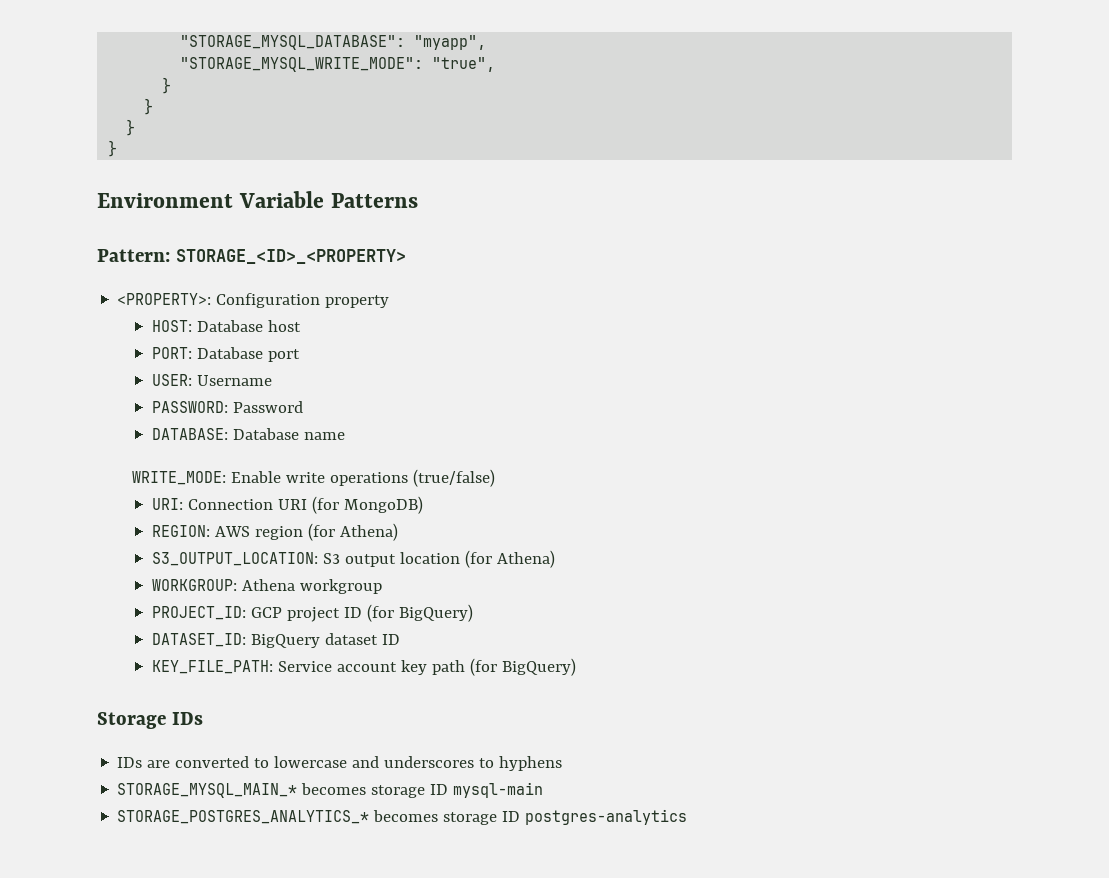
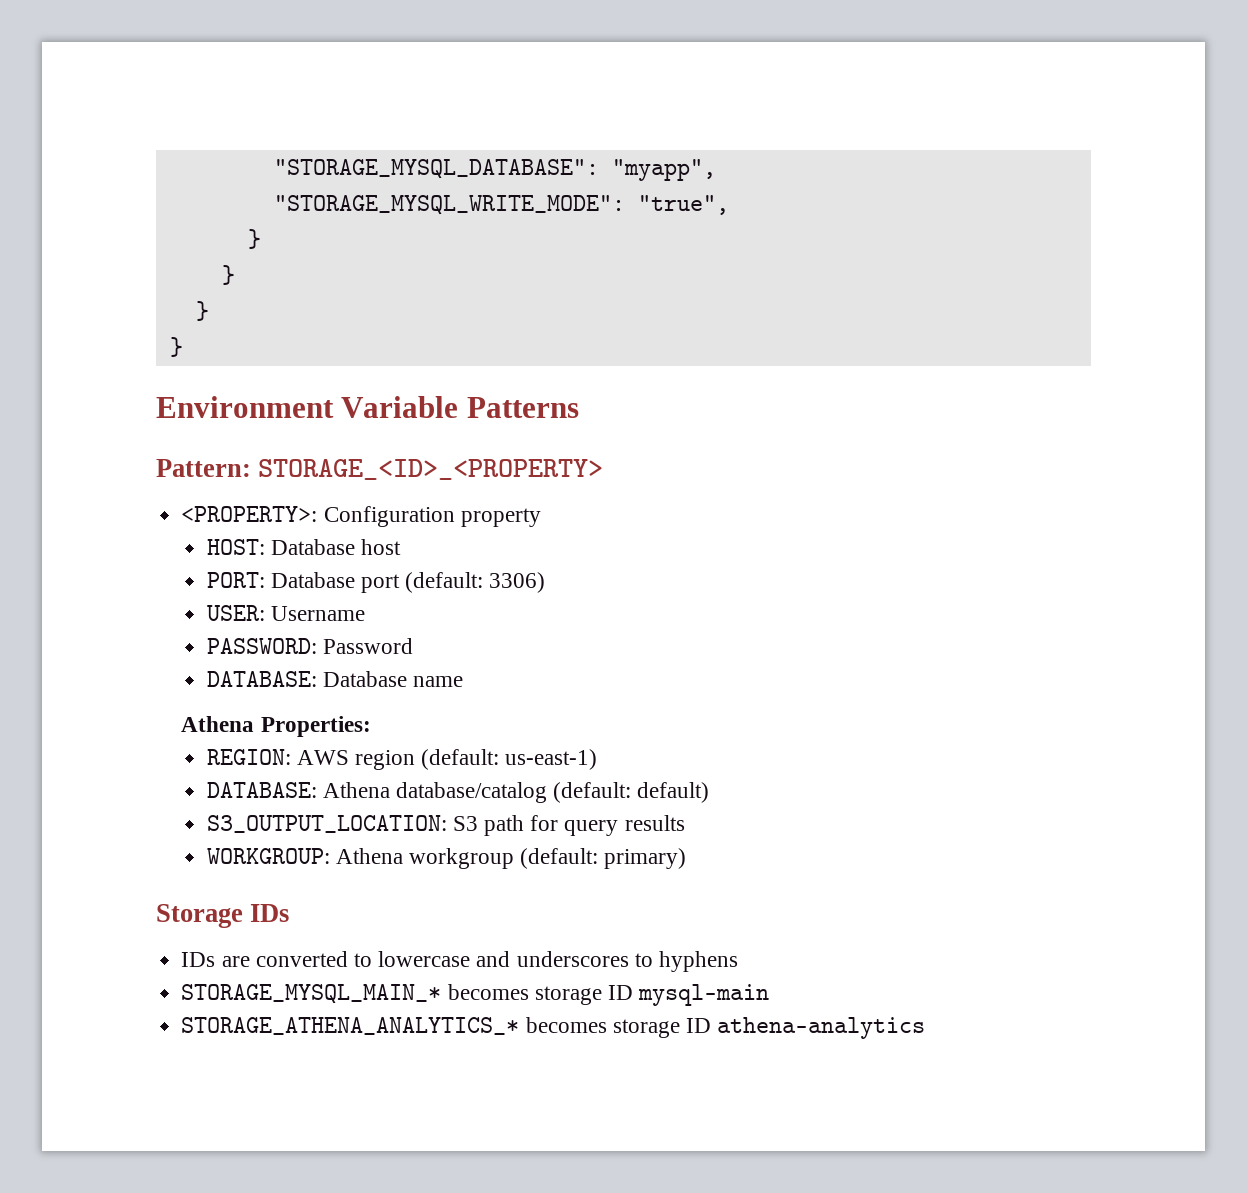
- PORT: Database port
+ PORT: Database port (default: 3306)
- WRITE_MODE: Enable write operations (true/false)
- URI: Connection URI (for MongoDB)
- REGION: AWS region (for Athena)
- S3_OUTPUT_LOCATION: S3 output location (for Athena)
- WORKGROUP: Athena workgroup
- PROJECT_ID: GCP project ID (for BigQuery)
- DATASET_ID: BigQuery dataset ID
- KEY_FILE_PATH: Service account key path (for BigQuery)
+ Athena Properties:
+ REGION: AWS region (default: us-east-1)
+ DATABASE: Athena database/catalog (default: default)
+ S3_OUTPUT_LOCATION: S3 path for query results
+ WORKGROUP: Athena workgroup (default: primary)
- STORAGE_POSTGRES_ANALYTICS_* becomes storage ID postgres-analytics
+ STORAGE_ATHENA_ANALYTICS_* becomes storage ID athena-analytics

